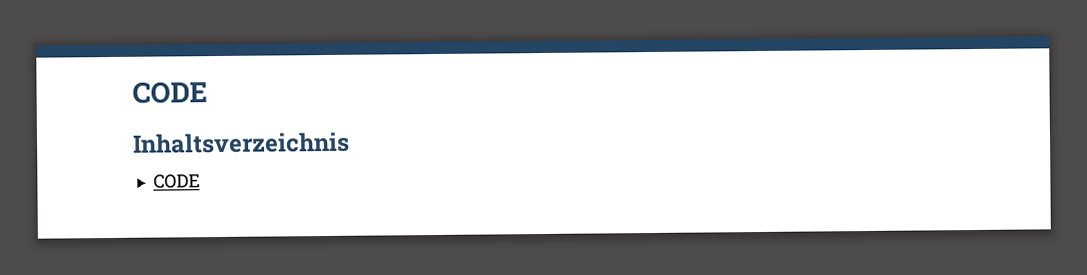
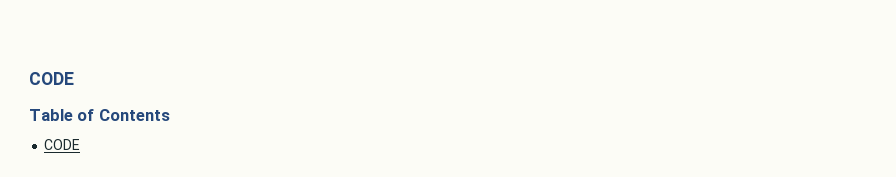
- Inhaltsverzeichnis
+ Table of Contents

